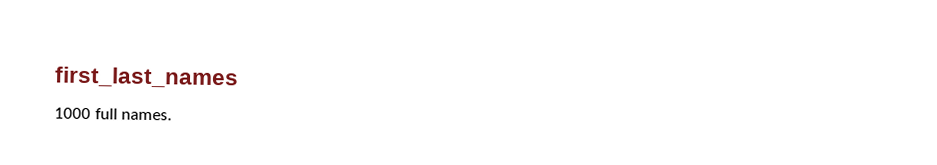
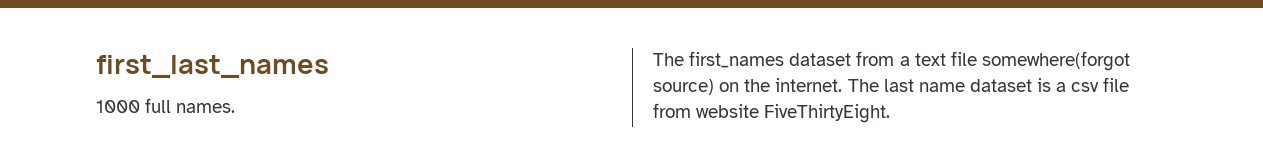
+ The first_names dataset from a text file somewhere(forgot source) on the internet. The last name dataset is a csv file from website FiveThirtyEight.

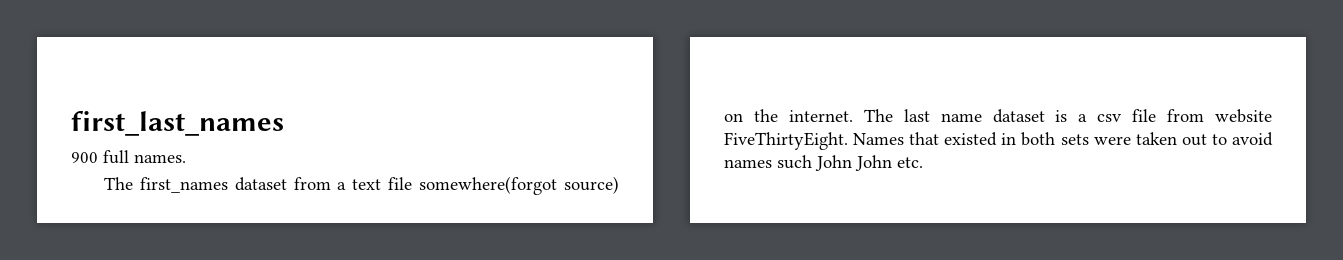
- 1000 full names.
+ 900 full names.
+ Names that existed in both sets were taken out to avoid names such John John etc.

